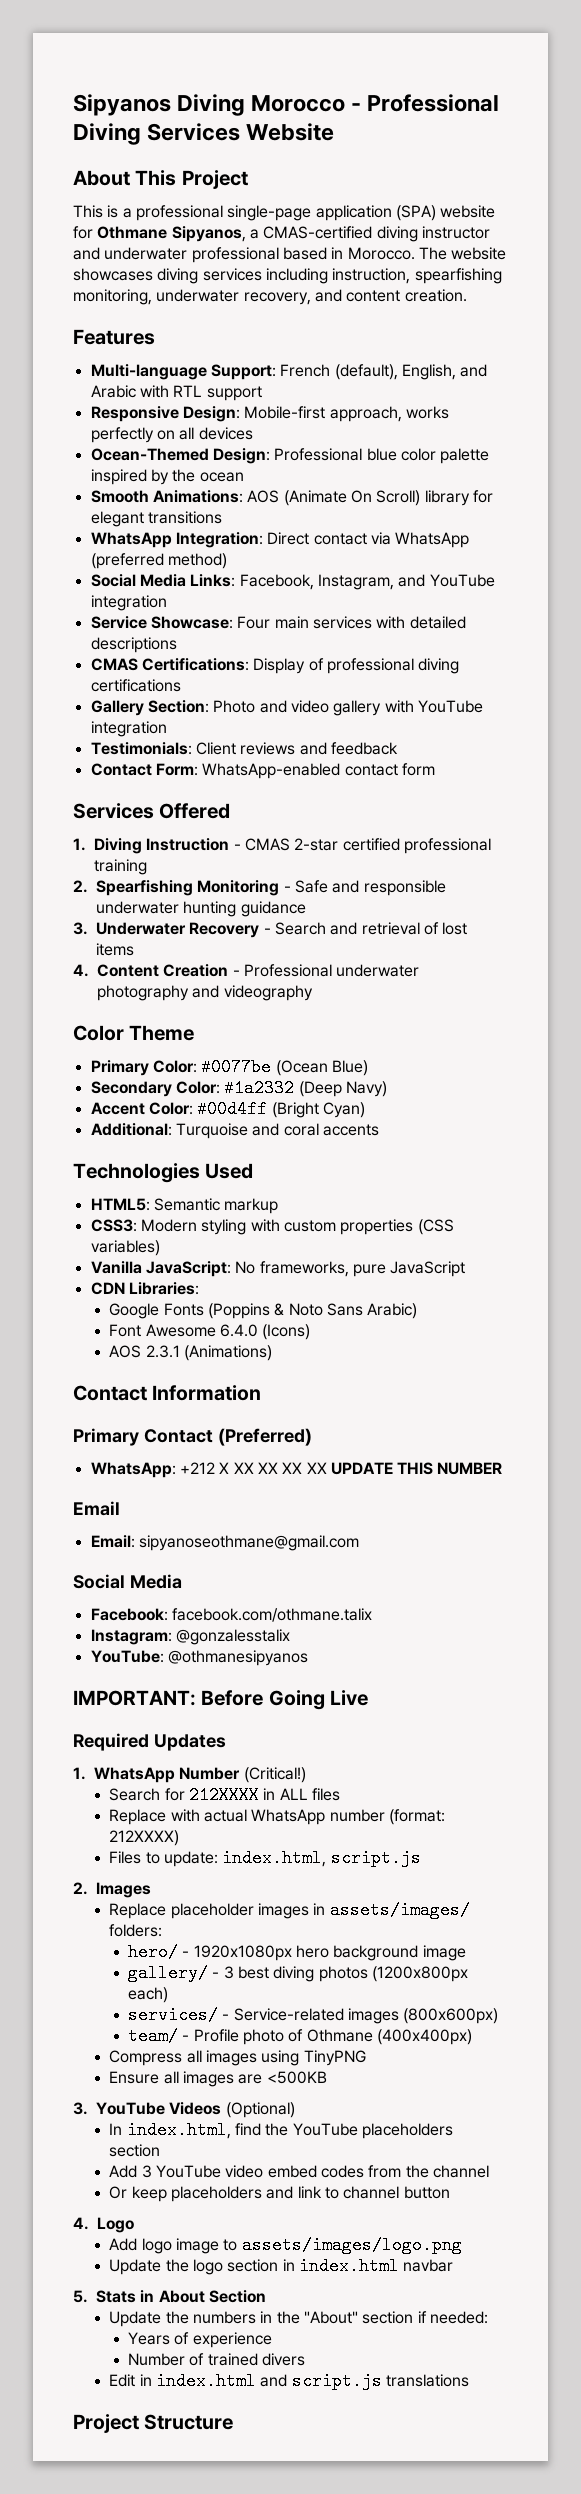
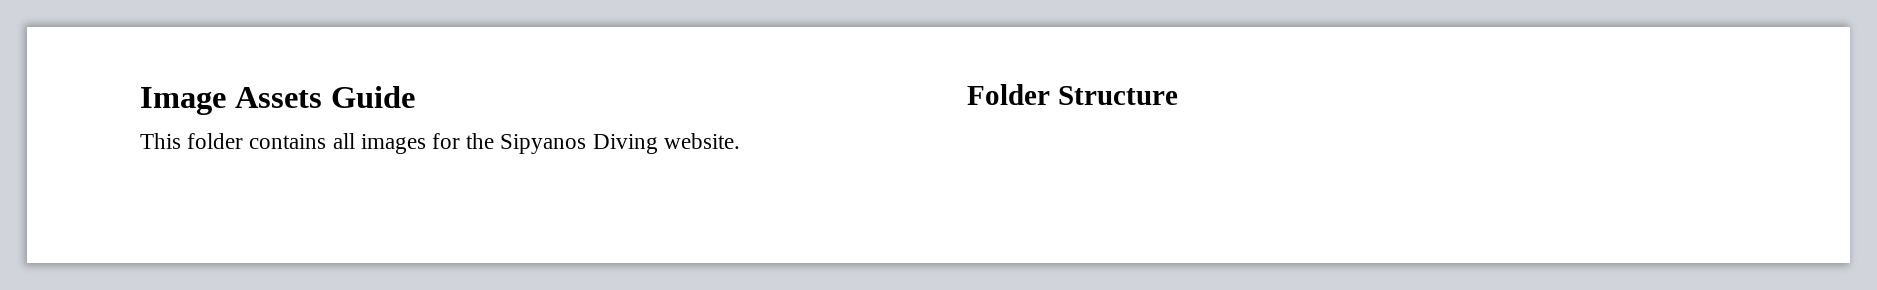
- Sipyanos Diving Morocco - Professional Diving Services Website
- About This Project
- This is a professional single-page application (SPA) website for Othmane Sipyanos, a CMAS-certified diving instructor and underwater professional based in Morocco. The website showcases diving services including instruction, spearfishing monitoring, underwater recovery, and content creation.
- Features
- Multi-language Support: French (default), English, and Arabic with RTL support
- Responsive Design: Mobile-first approach, works perfectly on all devices
- Ocean-Themed Design: Professional blue color palette inspired by the ocean
- Smooth Animations: AOS (Animate On Scroll) library for elegant transitions
- WhatsApp Integration: Direct contact via WhatsApp (preferred method)
- Social Media Links: Facebook, Instagram, and YouTube integration
- Service Showcase: Four main services with detailed descriptions
- CMAS Certifications: Display of professional diving certifications
- Gallery Section: Photo and video gallery with YouTube integration
- Testimonials: Client reviews and feedback
- Contact Form: WhatsApp-enabled contact form
- Services Offered
- 1. Diving Instruction - CMAS 2-star certified professional training
- 2. Spearfishing Monitoring - Safe and responsible underwater hunting guidance
- 3. Underwater Recovery - Search and retrieval of lost items
- 4. Content Creation - Professional underwater photography and videography
- Color Theme
- Primary Color: #0077be (Ocean Blue)
- Secondary Color: #1a2332 (Deep Navy)
- Accent Color: #00d4ff (Bright Cyan)
- Additional: Turquoise and coral accents
- Technologies Used
- HTML5: Semantic markup
- CSS3: Modern styling with custom properties (CSS variables)
- Vanilla JavaScript: No frameworks, pure JavaScript
- CDN Libraries:
- Google Fonts (Poppins & Noto Sans Arabic)
- Font Awesome 6.4.0 (Icons)
- AOS 2.3.1 (Animations)
- Contact Information
- Primary Contact (Preferred)
- WhatsApp: +212 X XX XX XX XX UPDATE THIS NUMBER
- Email
- Email: sipyanoseothmane@gmail.com
- Social Media
- Facebook: facebook.com/othmane.talix
- Instagram: @gonzalesstalix
- YouTube: @othmanesipyanos
- IMPORTANT: Before Going Live
- Required Updates
- 1. WhatsApp Number (Critical!)
- Search for 212XXXX in ALL files
- Replace with actual WhatsApp number (format: 212XXXX)
- Files to update: index.html, script.js
- 2. Images
- Replace placeholder images in assets/images/ folders:
- hero/ - 1920x1080px hero background image
- gallery/ - 3 best diving photos (1200x800px each)
- services/ - Service-related images (800x600px)
- team/ - Profile photo of Othmane (400x400px)
- Compress all images using TinyPNG
- Ensure all images are <500KB
- 3. YouTube Videos (Optional)
- In index.html, find the YouTube placeholders section
- Add 3 YouTube video embed codes from the channel
- Or keep placeholders and link to channel button
- 4. Logo
- Add logo image to assets/images/logo.png
- Update the logo section in index.html navbar
- 5. Stats in About Section
- Update the numbers in the "About" section if needed:
- Years of experience
- Number of trained divers
- Edit in index.html and script.js translations
- Project Structure
+ Image Assets Guide
+ This folder contains all images for the Sipyanos Diving website.
+ Folder Structure

